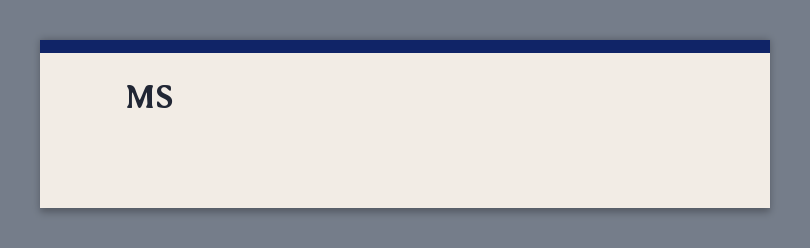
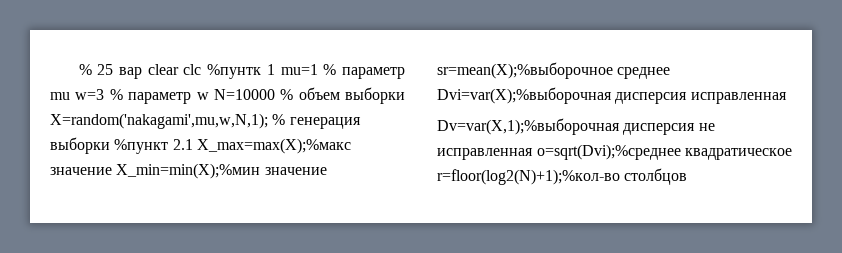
- MS
+ % 25 вар clear clc %пунтк 1 mu=1 % параметр mu w=3 % параметр w N=10000 % объем выборки X=random('nakagami',mu,w,N,1); % генерация выборки %пункт 2.1 X_max=max(X);%макс значение X_min=min(X);%мин значение sr=mean(X);%выборочное среднее Dvi=var(X);%выборочная дисперсия исправленная
+ Dv=var(X,1);%выборочная дисперсия не исправленная o=sqrt(Dvi);%среднее квадратическое r=floor(log2(N)+1);%кол-во столбцов

